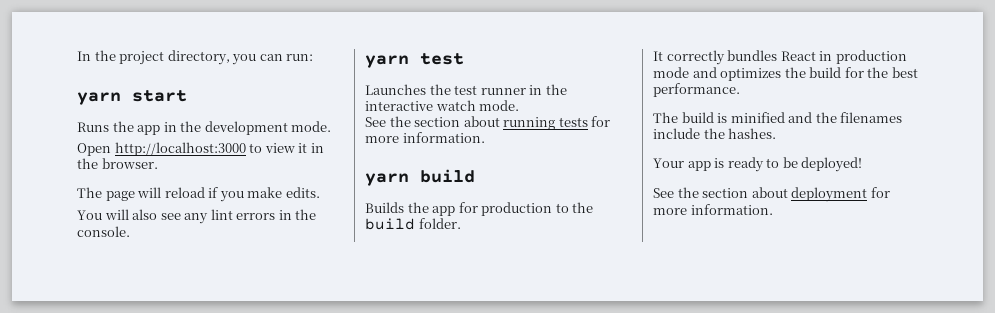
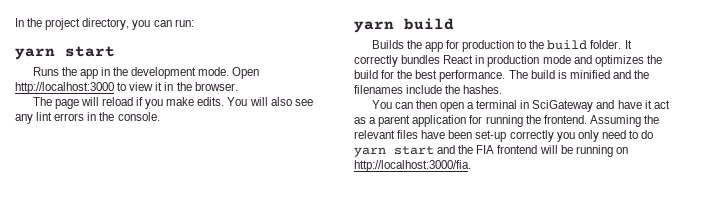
- Runs the app in the development mode.
- Open http://localhost:3000 to view it in the browser.
+ Runs the app in the development mode. Open http://localhost:3000 to view it in the browser.
- The page will reload if you make edits.
- You will also see any lint errors in the console.
+ The page will reload if you make edits. You will also see any lint errors in the console.
- yarn test
- Launches the test runner in the interactive watch mode.
- See the section about running tests for more information.
- Builds the app for production to the build folder.
- It correctly bundles React in production mode and optimizes the build for the best performance.
- The build is minified and the filenames include the hashes.
+ Builds the app for production to the build folder. It correctly bundles React in production mode and optimizes the build for the best performance. The build is minified and the filenames include the hashes.
- Your app is ready to be deployed!
- See the section about deployment for more information.
+ You can then open a terminal in SciGateway and have it act as a parent application for running the frontend. Assuming the relevant files have been set-up correctly you only need to do yarn start and the FIA frontend will be running on http://localhost:3000/fia.

